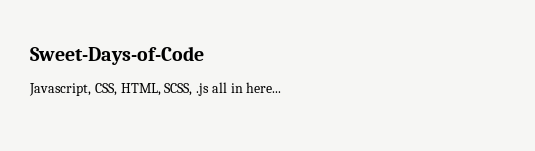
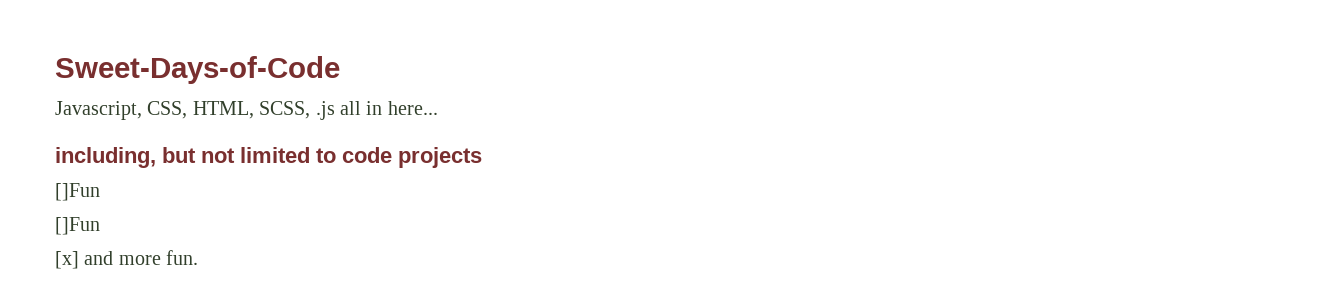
+ including, but not limited to code projects
+ []Fun
+ []Fun
+ [x] and more fun.

